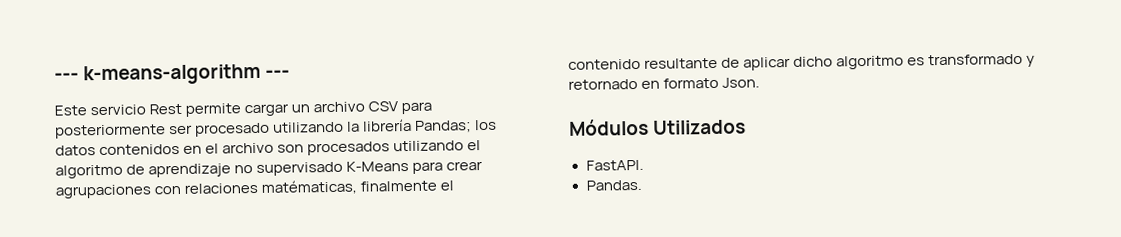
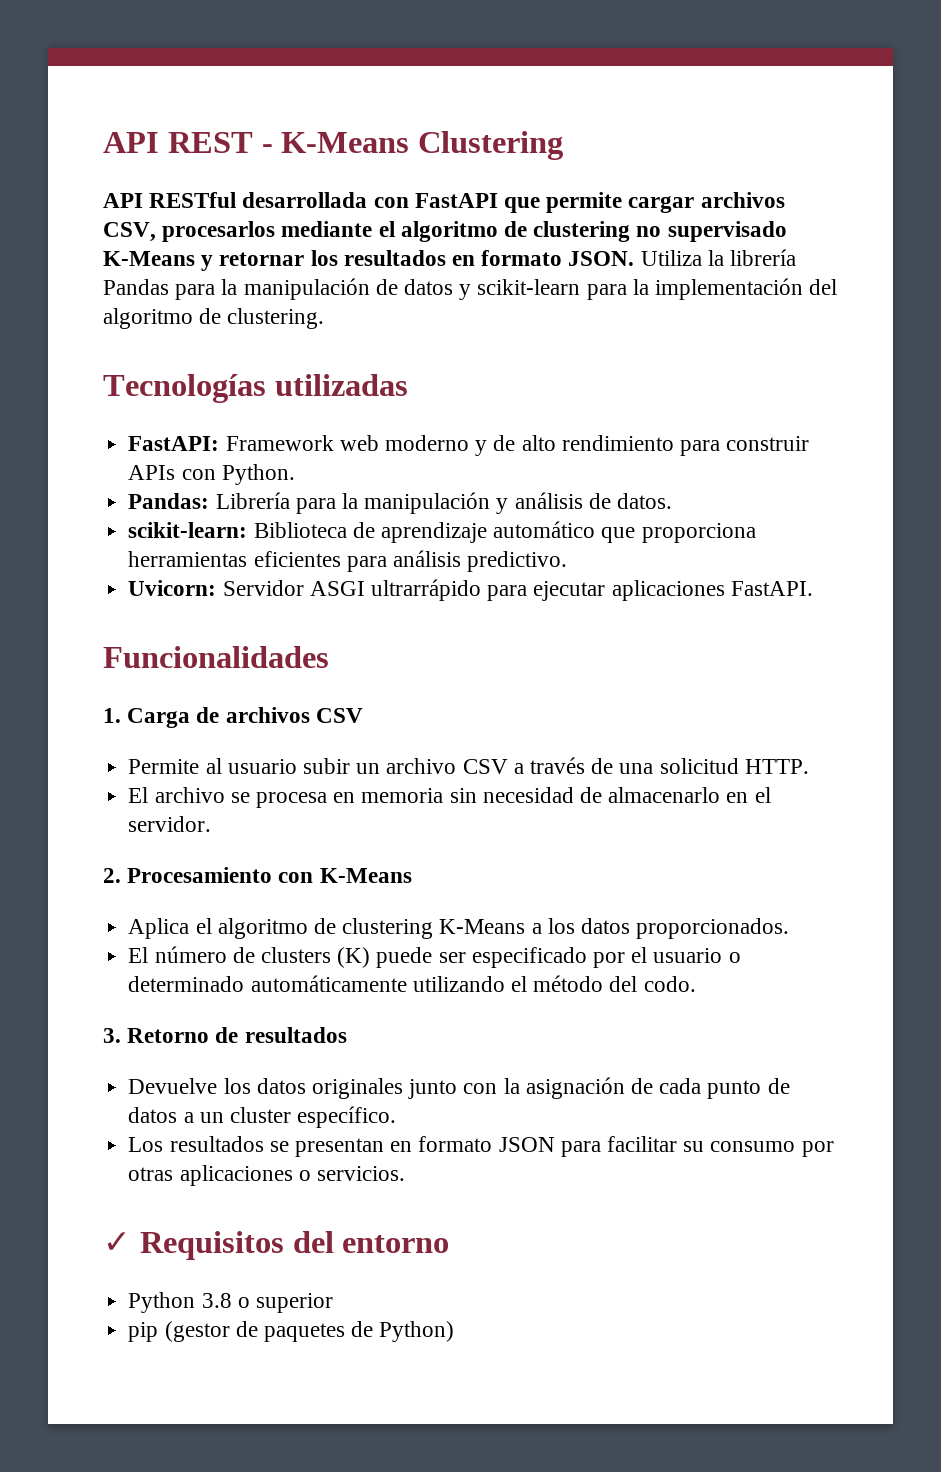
- --- k-means-algorithm ---
- Este servicio Rest permite cargar un archivo CSV para posteriormente ser procesado utilizando la librería Pandas; los datos contenidos en el archivo son procesados utilizando el algoritmo de aprendizaje no supervisado K-Means para crear agrupaciones con relaciones matématicas, finalmente el contenido resultante de aplicar dicho algoritmo es transformado y retornado en formato Json.
- Módulos Utilizados
- FastAPI.
- Pandas.
+ API REST - K-Means Clustering
+ API RESTful desarrollada con FastAPI que permite cargar archivos CSV, procesarlos mediante el algoritmo de clustering no supervisado K-Means y retornar los resultados en formato JSON. Utiliza la librería Pandas para la manipulación de datos y scikit-learn para la implementación del algoritmo de clustering.
+ Tecnologías utilizadas
+ FastAPI: Framework web moderno y de alto rendimiento para construir APIs con Python.
+ Pandas: Librería para la manipulación y análisis de datos.
+ scikit-learn: Biblioteca de aprendizaje automático que proporciona herramientas eficientes para análisis predictivo.
+ Uvicorn: Servidor ASGI ultrarrápido para ejecutar aplicaciones FastAPI.
+ Funcionalidades
+ 1. Carga de archivos CSV
+ Permite al usuario subir un archivo CSV a través de una solicitud HTTP.
+ El archivo se procesa en memoria sin necesidad de almacenarlo en el servidor.
+ 2. Procesamiento con K-Means
+ Aplica el algoritmo de clustering K-Means a los datos proporcionados.
+ El número de clusters (K) puede ser especificado por el usuario o determinado automáticamente utilizando el método del codo.
+ 3. Retorno de resultados
+ Devuelve los datos originales junto con la asignación de cada punto de datos a un cluster específico.
+ Los resultados se presentan en formato JSON para facilitar su consumo por otras aplicaciones o servicios.
+ ✓ Requisitos del entorno
+ Python 3.8 o superior
+ pip (gestor de paquetes de Python)

